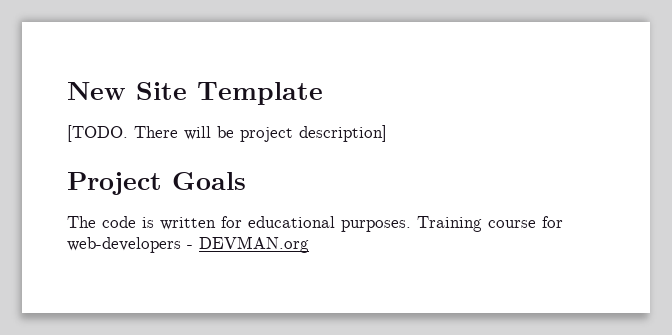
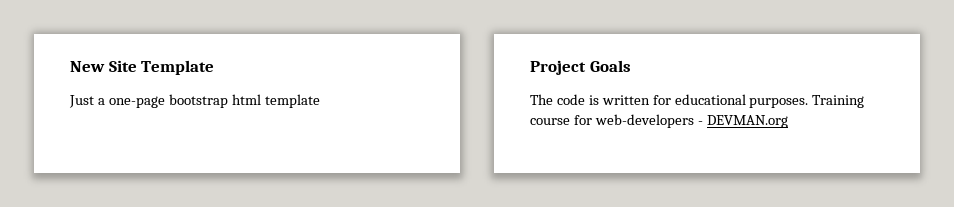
- [TODO. There will be project description]
+ Just a one-page bootstrap html template

